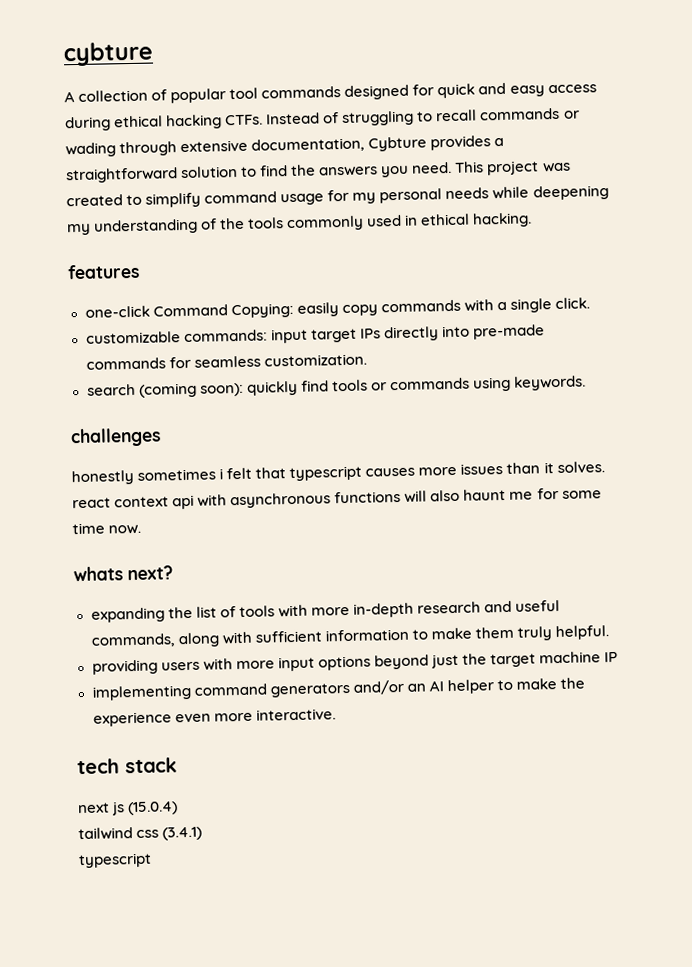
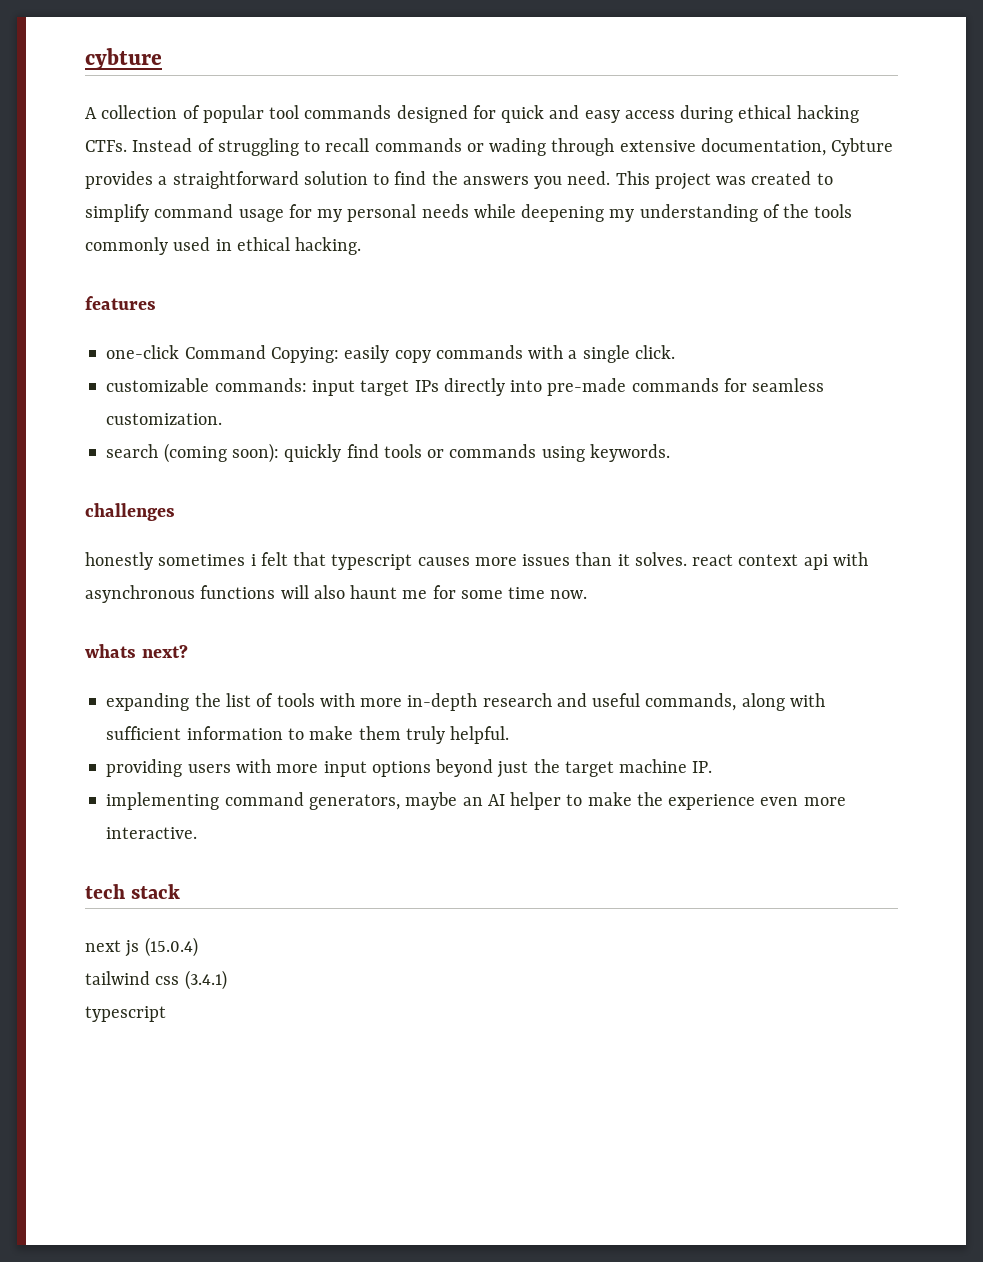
- providing users with more input options beyond just the target machine IP
+ providing users with more input options beyond just the target machine IP.
- implementing command generators and/or an AI helper to make the experience even more interactive.
+ implementing command generators, maybe an AI helper to make the experience even more interactive.

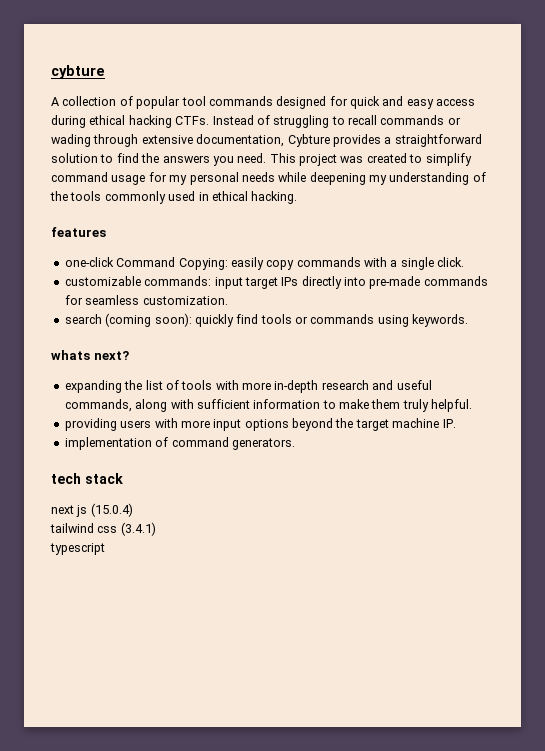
- challenges
- honestly sometimes i felt that typescript causes more issues than it solves. react context api with asynchronous functions will also haunt me for some time now.
- providing users with more input options beyond just the target machine IP.
+ providing users with more input options beyond the target machine IP.
- implementing command generators, maybe an AI helper to make the experience even more interactive.
+ implementation of command generators.

